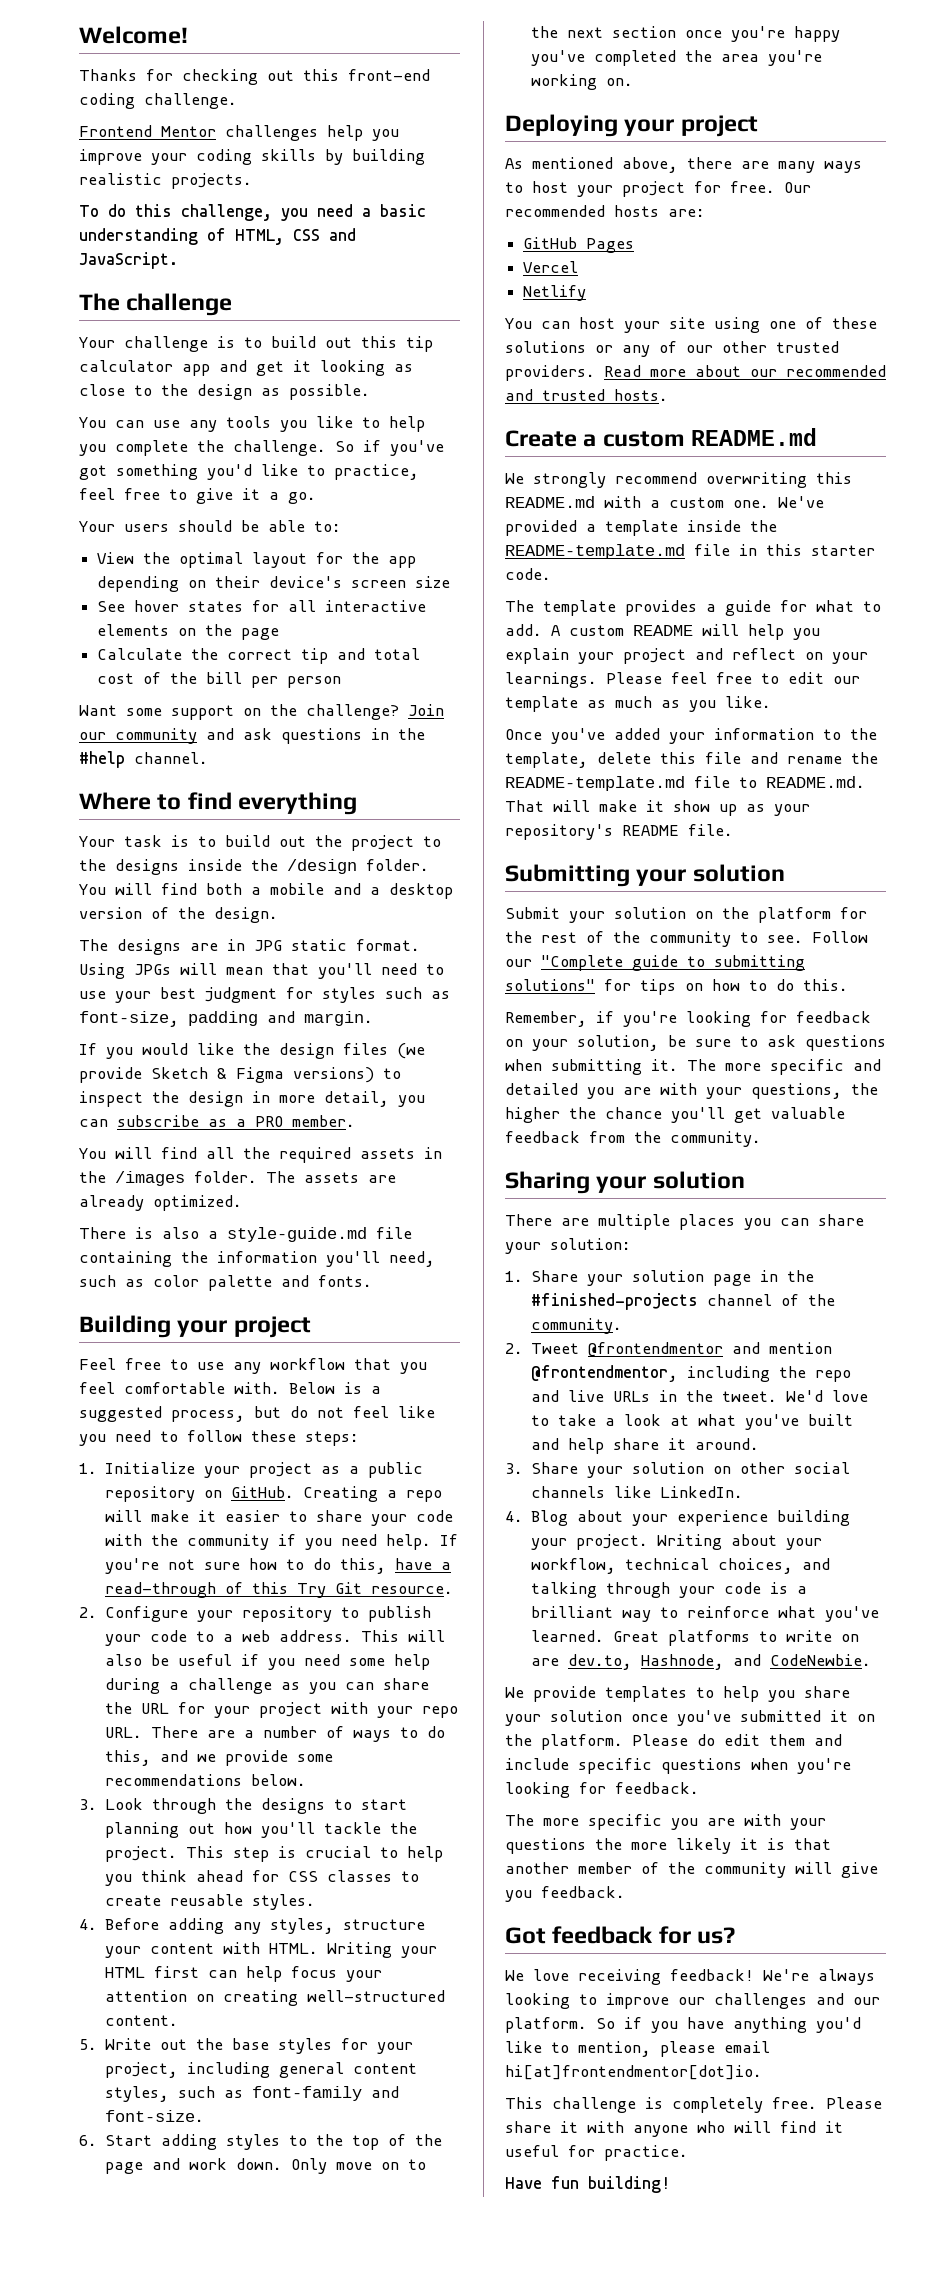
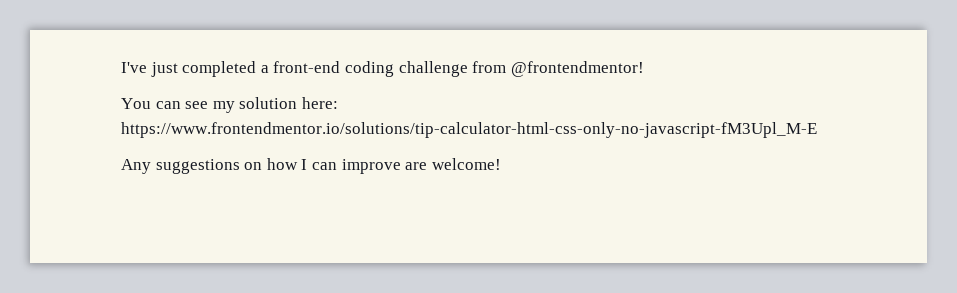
- Welcome!
- Thanks for checking out this front-end coding challenge.
- Frontend Mentor challenges help you improve your coding skills by building realistic projects.
- To do this challenge, you need a basic understanding of HTML, CSS and JavaScript.
- The challenge
- Your challenge is to build out this tip calculator app and get it looking as close to the design as possible.
- You can use any tools you like to help you complete the challenge. So if you've got something you'd like to practice, feel free to give it a go.
- Your users should be able to:
- View the optimal layout for the app depending on their device's screen size
- See hover states for all interactive elements on the page
- Calculate the correct tip and total cost of the bill per person
- Want some support on the challenge? Join our community and ask questions in the #help channel.
- Where to find everything
- Your task is to build out the project to the designs inside the /design folder. You will find both a mobile and a desktop version of the design.
- The designs are in JPG static format. Using JPGs will mean that you'll need to use your best judgment for styles such as font-size, padding and margin.
- If you would like the design files (we provide Sketch & Figma versions) to inspect the design in more detail, you can subscribe as a PRO member.
- You will find all the required assets in the /images folder. The assets are already optimized.
- There is also a style-guide.md file containing the information you'll need, such as color palette and fonts.
- Building your project
- Feel free to use any workflow that you feel comfortable with. Below is a suggested process, but do not feel like you need to follow these steps:
- 1. Initialize your project as a public repository on GitHub. Creating a repo will make it easier to share your code with the community if you need help. If you're not sure how to do this, have a read-through of this Try Git resource.
- 2. Configure your repository to publish your code to a web address. This will also be useful if you need some help during a challenge as you can share the URL for your project with your repo URL. There are a number of ways to do this, and we provide some recommendations below.
- 3. Look through the designs to start planning out how you'll tackle the project. This step is crucial to help you think ahead for CSS classes to create reusable styles.
- 4. Before adding any styles, structure your content with HTML. Writing your HTML first can help focus your attention on creating well-structured content.
- 5. Write out the base styles for your project, including general content styles, such as font-family and font-size.
- 6. Start adding styles to the top of the page and work down. Only move on to the next section once you're happy you've completed the area you're working on.
- Deploying your project
- As mentioned above, there are many ways to host your project for free. Our recommended hosts are:
- GitHub Pages
- Vercel
- Netlify
- You can host your site using one of these solutions or any of our other trusted providers. Read more about our recommended and trusted hosts.
- Create a custom README.md
- We strongly recommend overwriting this README.md with a custom one. We've provided a template inside the README-template.md file in this starter code.
- The template provides a guide for what to add. A custom README will help you explain your project and reflect on your learnings. Please feel free to edit our template as much as you like.
- Once you've added your information to the template, delete this file and rename the README-template.md file to README.md. That will make it show up as your repository's README file.
- Submitting your solution
- Submit your solution on the platform for the rest of the community to see. Follow our "Complete guide to submitting solutions" for tips on how to do this.
- Remember, if you're looking for feedback on your solution, be sure to ask questions when submitting it. The more specific and detailed you are with your questions, the higher the chance you'll get valuable feedback from the community.
- Sharing your solution
- There are multiple places you can share your solution:
- 1. Share your solution page in the #finished-projects channel of the community.
- 2. Tweet @frontendmentor and mention @frontendmentor, including the repo and live URLs in the tweet. We'd love to take a look at what you've built and help share it around.
- 3. Share your solution on other social channels like LinkedIn.
- 4. Blog about your experience building your project. Writing about your workflow, technical choices, and talking through your code is a brilliant way to reinforce what you've learned. Great platforms to write on are dev.to, Hashnode, and CodeNewbie.
- We provide templates to help you share your solution once you've submitted it on the platform. Please do edit them and include specific questions when you're looking for feedback.
- The more specific you are with your questions the more likely it is that another member of the community will give you feedback.
- Got feedback for us?
- We love receiving feedback! We're always looking to improve our challenges and our platform. So if you have anything you'd like to mention, please email hi[at]frontendmentor[dot]io.
- This challenge is completely free. Please share it with anyone who will find it useful for practice.
- Have fun building!
+ I've just completed a front-end coding challenge from @frontendmentor!
+ You can see my solution here: https://www.frontendmentor.io/solutions/tip-calculator-html-css-only-no-javascript-fM3Upl_M-E
+ Any suggestions on how I can improve are welcome!

